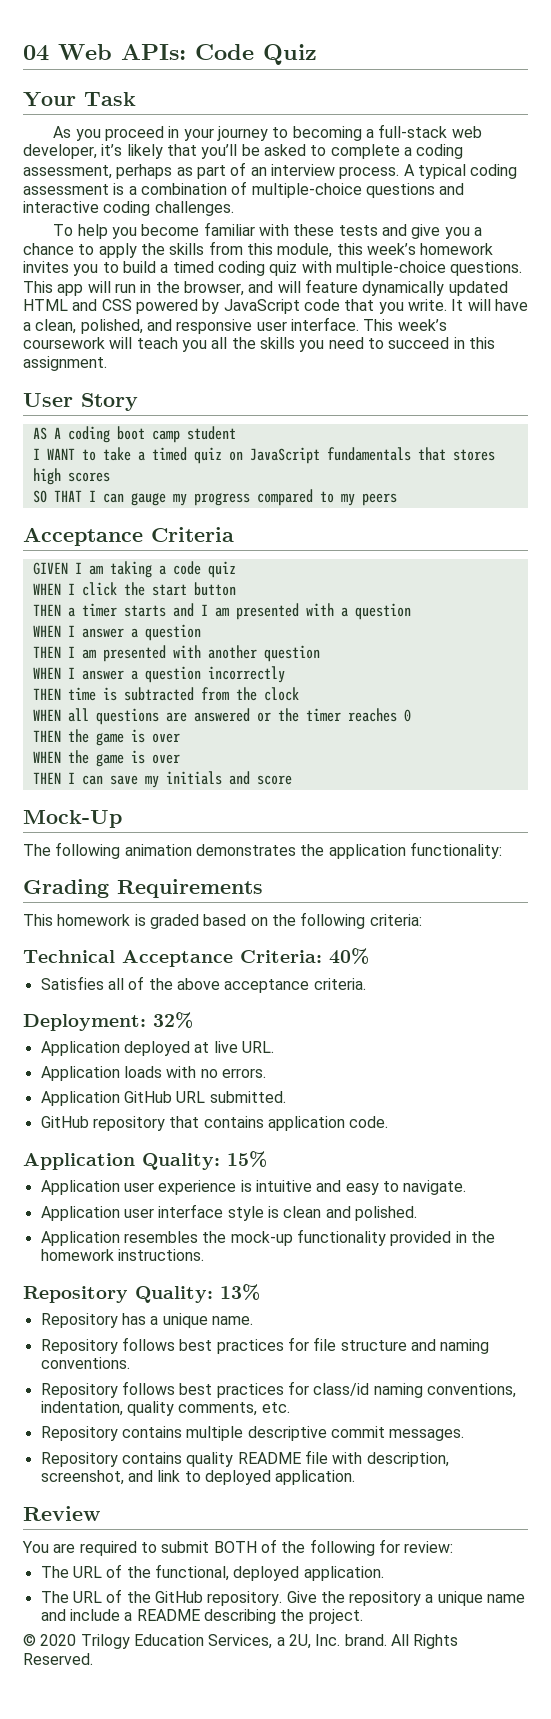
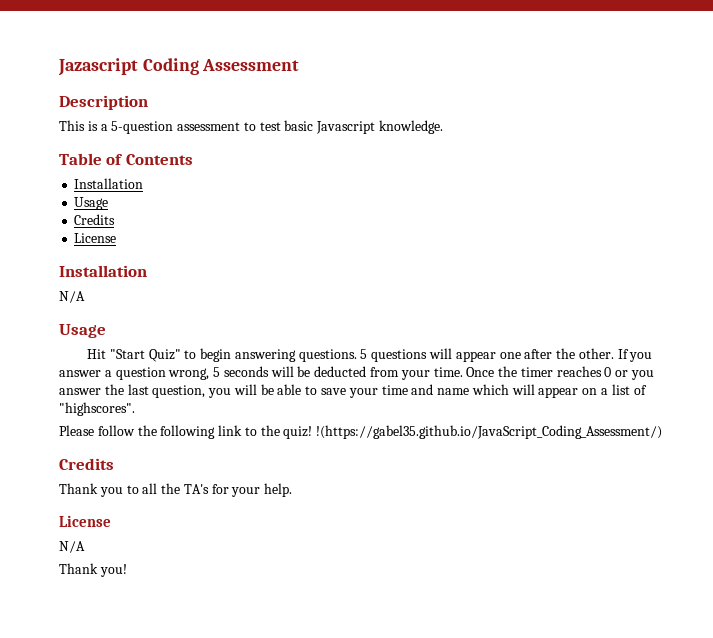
- 04 Web APIs: Code Quiz
- Your Task
- As you proceed in your journey to becoming a full-stack web developer, it’s likely that you’ll be asked to complete a coding assessment, perhaps as part of an interview process. A typical coding assessment is a combination of multiple-choice questions and interactive coding challenges.
- To help you become familiar with these tests and give you a chance to apply the skills from this module, this week’s homework invites you to build a timed coding quiz with multiple-choice questions. This app will run in the browser, and will feature dynamically updated HTML and CSS powered by JavaScript code that you write. It will have a clean, polished, and responsive user interface. This week’s coursework will teach you all the skills you need to succeed in this assignment.
- User Story
- AS A coding boot camp student
- I WANT to take a timed quiz on JavaScript fundamentals that stores high scores
- SO THAT I can gauge my progress compared to my peers
- Acceptance Criteria
- GIVEN I am taking a code quiz
- WHEN I click the start button
- THEN a timer starts and I am presented with a question
- WHEN I answer a question
- THEN I am presented with another question
- WHEN I answer a question incorrectly
- THEN time is subtracted from the clock
- WHEN all questions are answered or the timer reaches 0
- THEN the game is over
- WHEN the game is over
- THEN I can save my initials and score
- Mock-Up
- The following animation demonstrates the application functionality:
- Grading Requirements
- This homework is graded based on the following criteria:
- Technical Acceptance Criteria: 40%
- Satisfies all of the above acceptance criteria.
- Deployment: 32%
- Application deployed at live URL.
- Application loads with no errors.
- Application GitHub URL submitted.
- GitHub repository that contains application code.
- Application Quality: 15%
- Application user experience is intuitive and easy to navigate.
- Application user interface style is clean and polished.
- Application resembles the mock-up functionality provided in the homework instructions.
- Repository Quality: 13%
- Repository has a unique name.
- Repository follows best practices for file structure and naming conventions.
- Repository follows best practices for class/id naming conventions, indentation, quality comments, etc.
- Repository contains multiple descriptive commit messages.
- Repository contains quality README file with description, screenshot, and link to deployed application.
- Review
- You are required to submit BOTH of the following for review:
- The URL of the functional, deployed application.
- The URL of the GitHub repository. Give the repository a unique name and include a README describing the project.
- © 2020 Trilogy Education Services, a 2U, Inc. brand. All Rights Reserved.
+ Jazascript Coding Assessment
+ Description
+ This is a 5-question assessment to test basic Javascript knowledge.
+ Table of Contents
+ Installation
+ Usage
+ Credits
+ License
+ Installation
+ N/A
+ Usage
+ Hit "Start Quiz" to begin answering questions. 5 questions will appear one after the other. If you answer a question wrong, 5 seconds will be deducted from your time. Once the timer reaches 0 or you answer the last question, you will be able to save your time and name which will appear on a list of "highscores".
+ Please follow the following link to the quiz! !(https://gabel35.github.io/JavaScript_Coding_Assessment/)
+ Credits
+ Thank you to all the TA's for your help.
+ License
+ N/A
+ Thank you!

